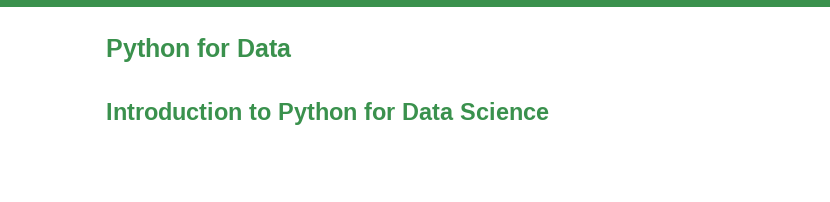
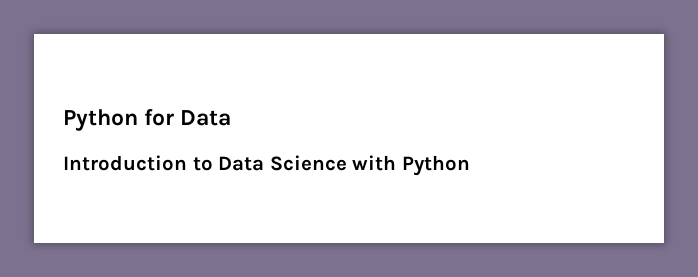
- Introduction to Python for Data Science
+ Introduction to Data Science with Python

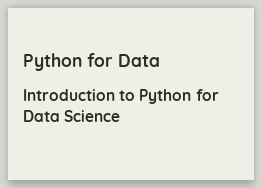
- Introduction to Data Science with Python
+ Introduction to Python for Data Science

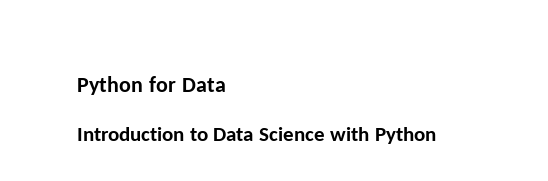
- Introduction to Python for Data Science
+ Introduction to Data Science with Python

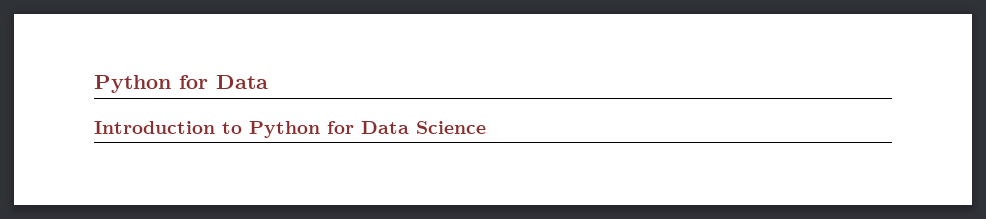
- Introduction to Data Science with Python
+ Introduction to Python for Data Science

